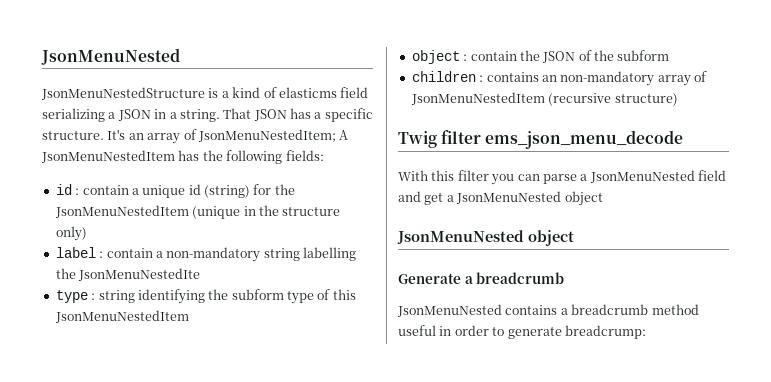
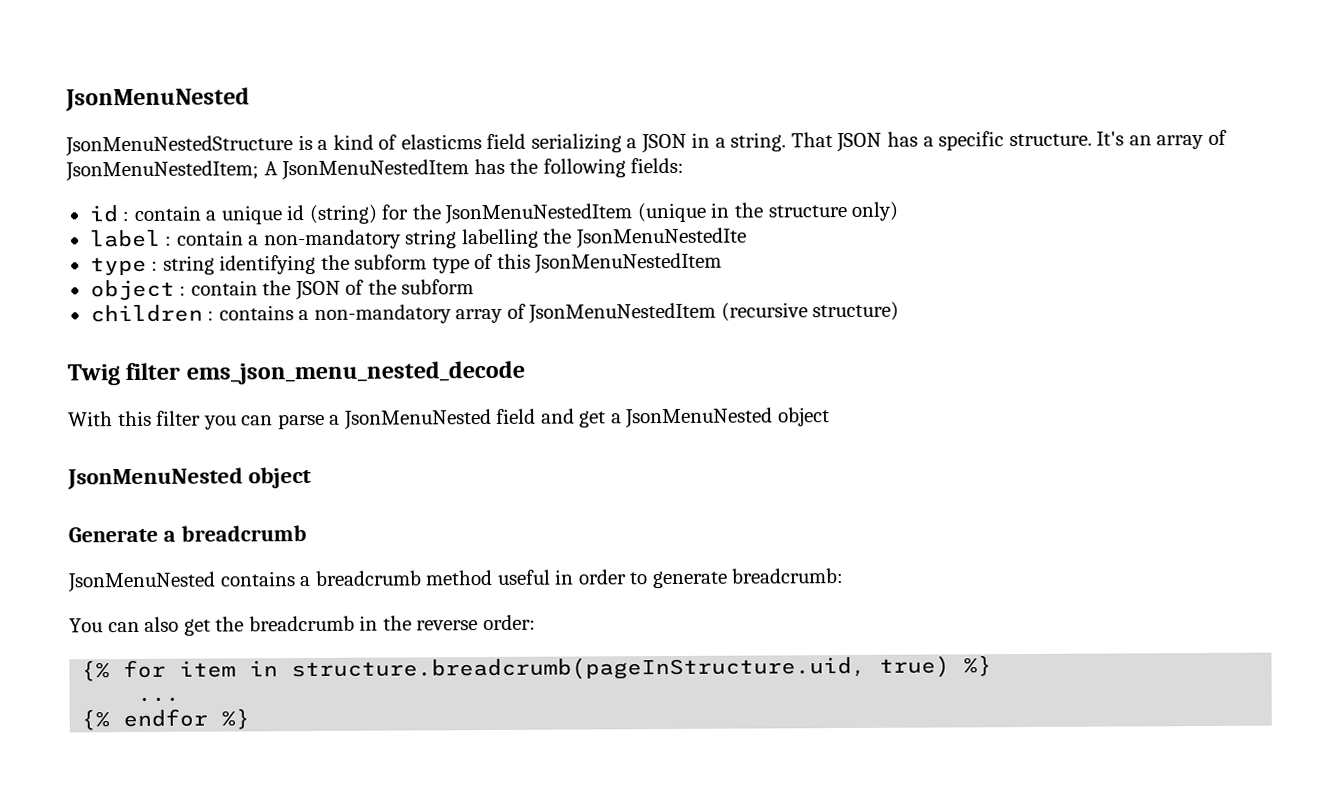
- children : contains an non-mandatory array of JsonMenuNestedItem (recursive structure)
+ children : contains a non-mandatory array of JsonMenuNestedItem (recursive structure)
- Twig filter ems_json_menu_decode
+ Twig filter ems_json_menu_nested_decode
- JsonMenuNested contains a breadcrumb method useful in order to generate breadcrump:
+ JsonMenuNested contains a breadcrumb method useful in order to generate breadcrumb:
+ You can also get the breadcrumb in the reverse order:
+ {% for item in structure.breadcrumb(pageInStructure.uid, true) %}
+ ...
+ {% endfor %}

